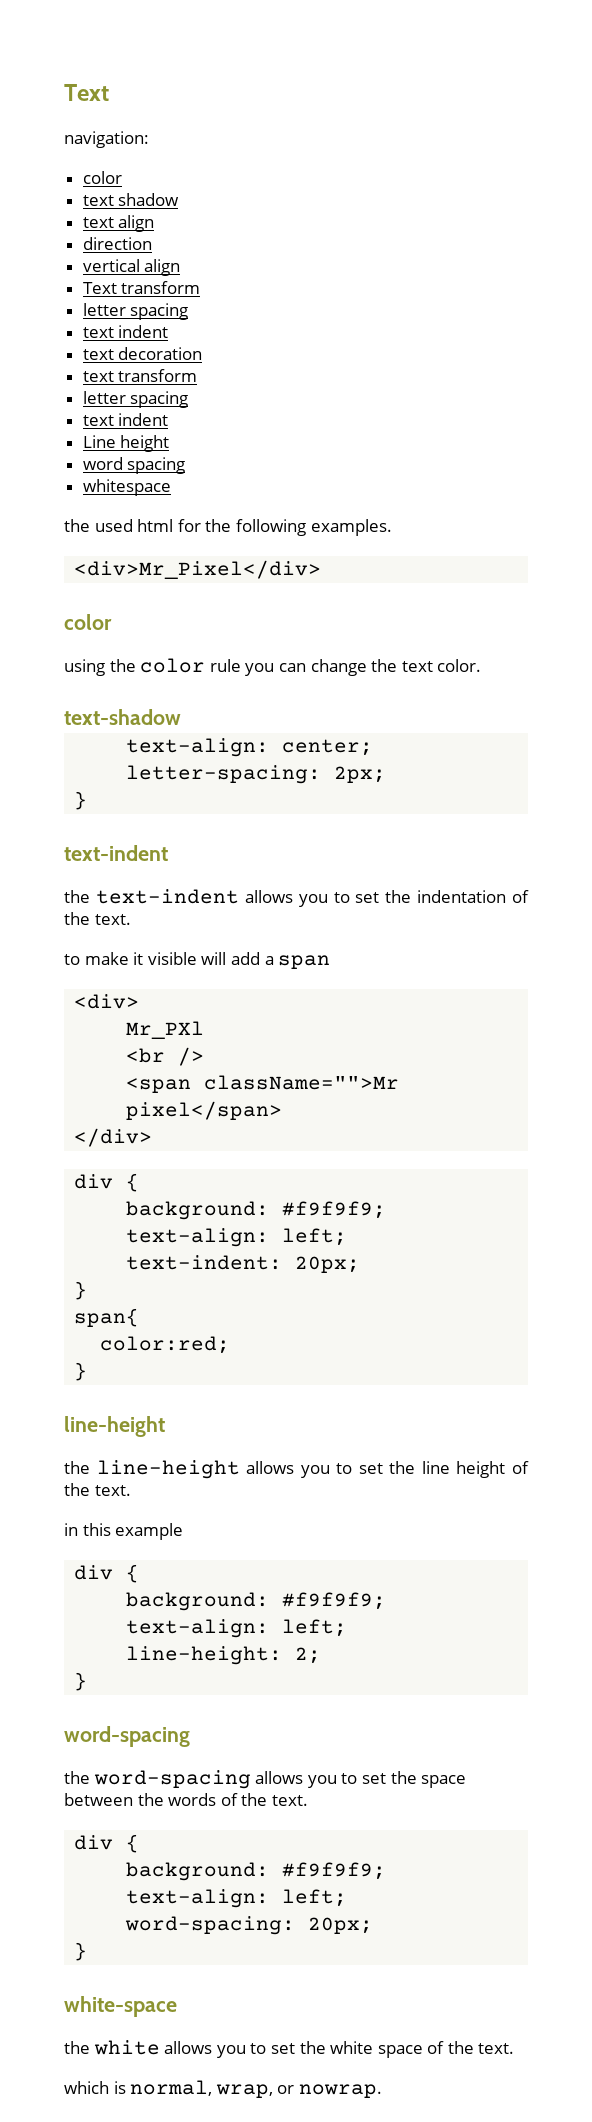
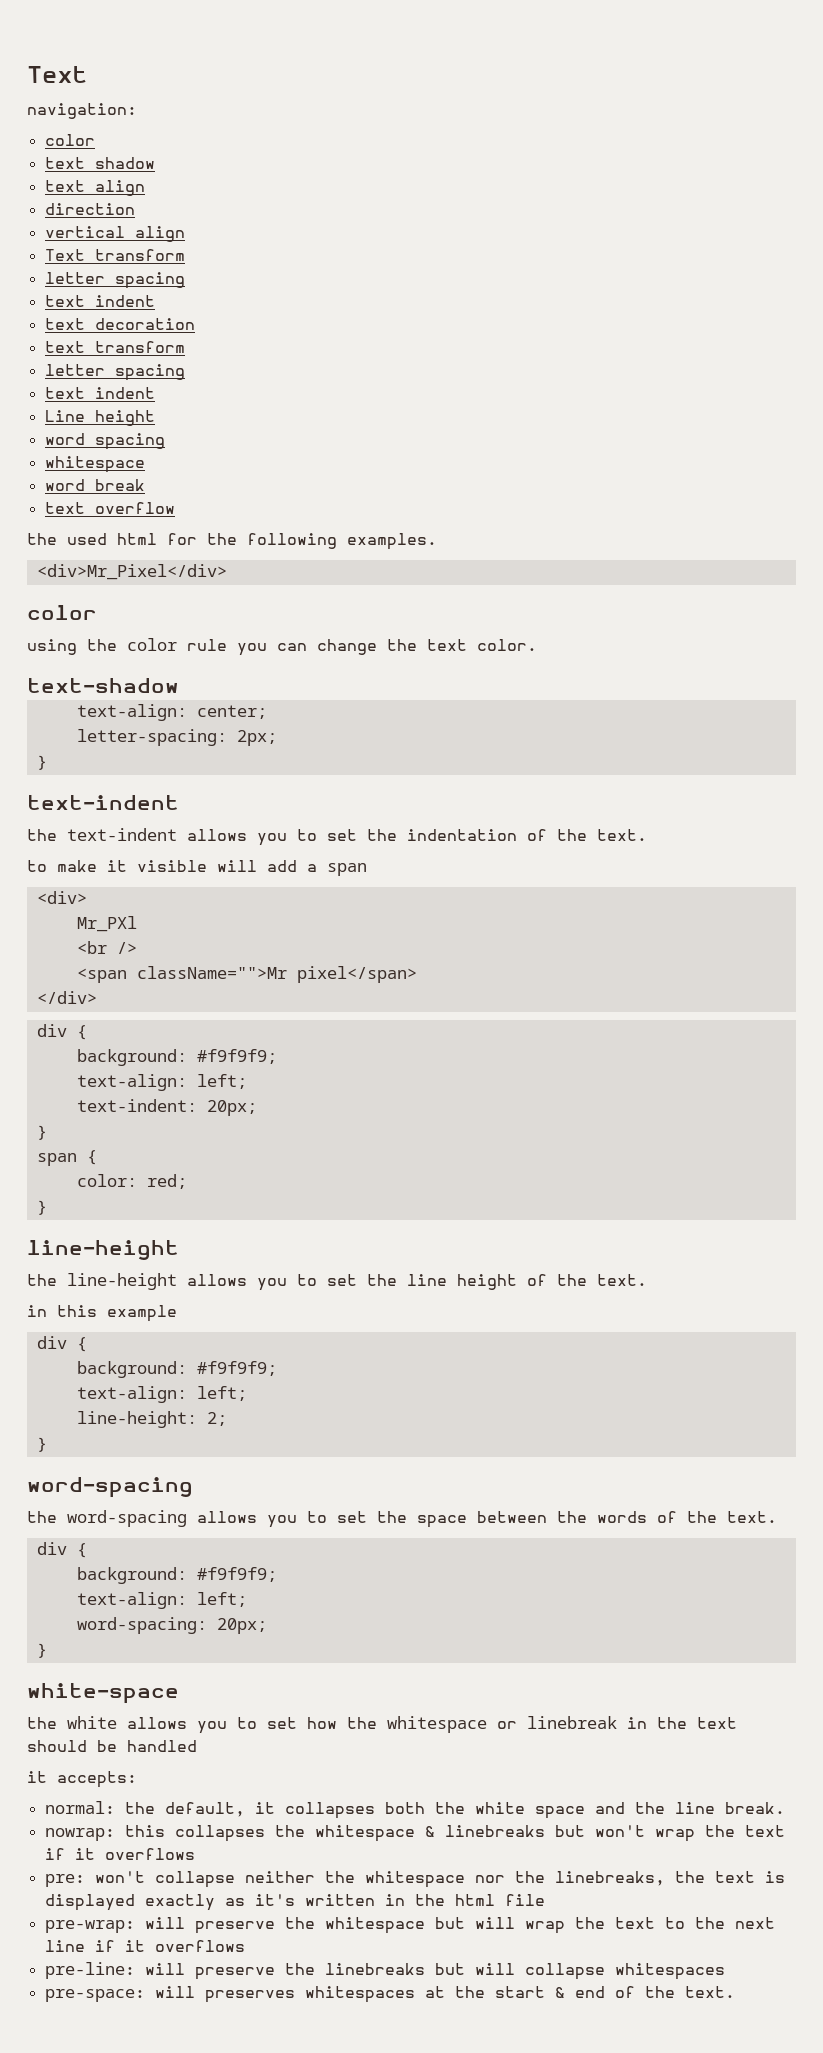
+ word break
+ text overflow
- span{
- color:red;
+ span {
+ color: red;
- the white allows you to set the white space of the text.
- which is normal, wrap, or nowrap.
+ the white allows you to set how the whitespace or linebreak in the text should be handled
+ it accepts:
+ normal: the default, it collapses both the white space and the line break.
+ nowrap: this collapses the whitespace & linebreaks but won't wrap the text if it overflows
+ pre: won't collapse neither the whitespace nor the linebreaks, the text is displayed exactly as it's written in the html file
+ pre-wrap: will preserve the whitespace but will wrap the text to the next line if it overflows
+ pre-line: will preserve the linebreaks but will collapse whitespaces
+ pre-space: will preserves whitespaces at the start & end of the text.

